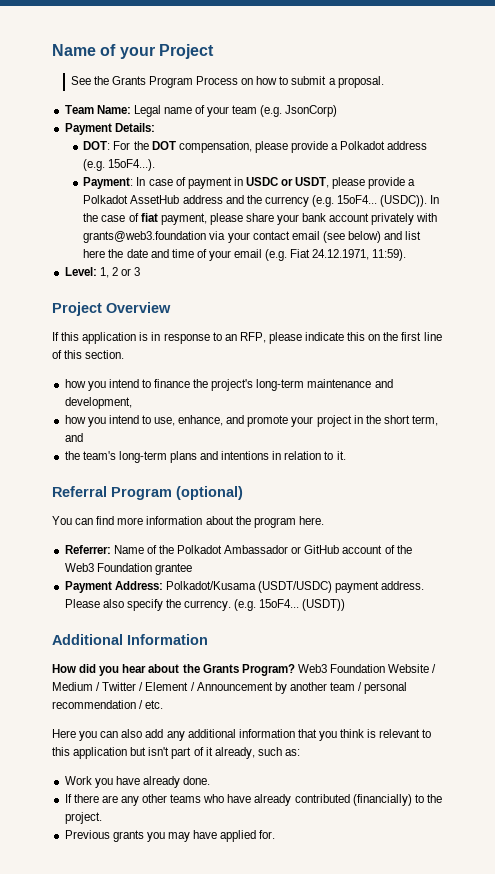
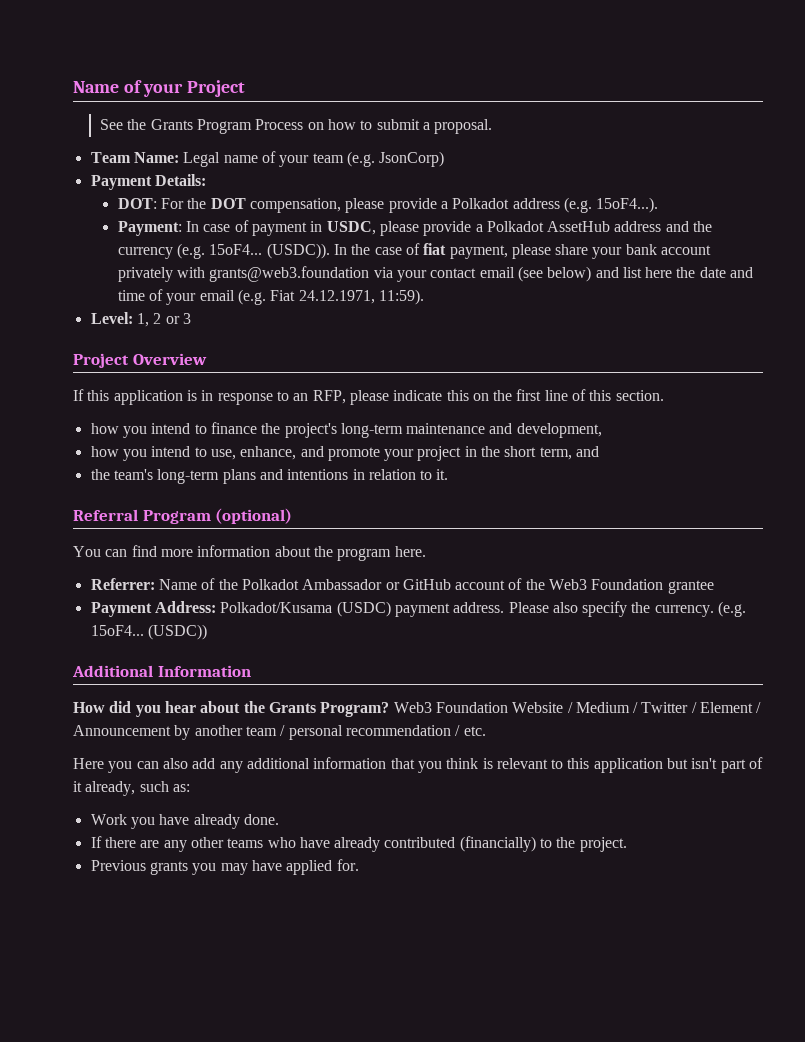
- Payment: In case of payment in USDC or USDT, please provide a Polkadot AssetHub address and the currency (e.g. 15oF4...
+ Payment: In case of payment in USDC, please provide a Polkadot AssetHub address and the currency (e.g. 15oF4...
- Payment Address: Polkadot/Kusama (USDT/USDC) payment address.
+ Payment Address: Polkadot/Kusama (USDC) payment address.
- (USDT))
+ (USDC))

